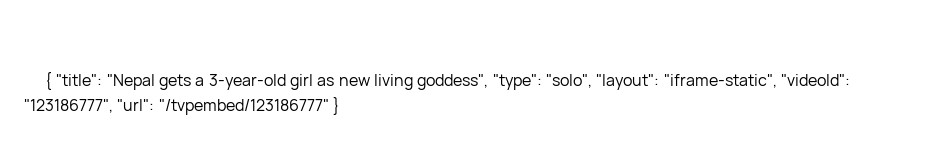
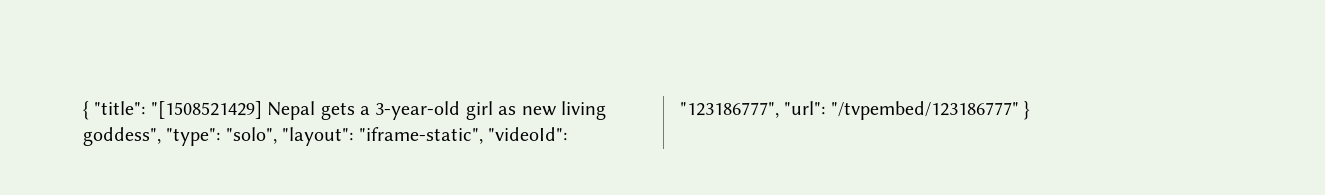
- { "title": "Nepal gets a 3-year-old girl as new living goddess", "type": "solo", "layout": "iframe-static", "videoId": "123186777", "url": "/tvpembed/123186777" }
+ { "title": "[1508521429] Nepal gets a 3-year-old girl as new living goddess", "type": "solo", "layout": "iframe-static", "videoId": "123186777", "url": "/tvpembed/123186777" }

